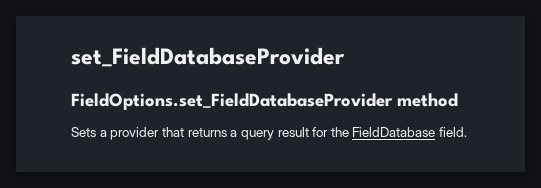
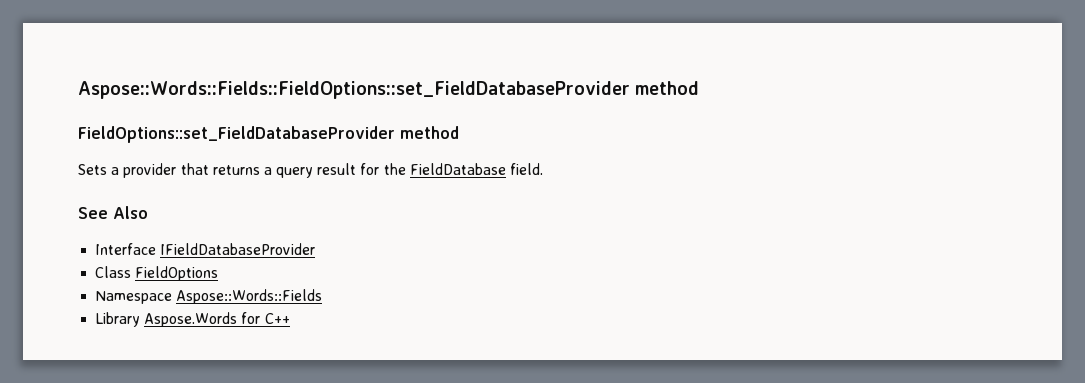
- set_FieldDatabaseProvider
- FieldOptions.set_FieldDatabaseProvider method
+ Aspose::Words::Fields::FieldOptions::set_FieldDatabaseProvider method
+ FieldOptions::set_FieldDatabaseProvider method
+ See Also
+ Interface IFieldDatabaseProvider
+ Class FieldOptions
+ Namespace Aspose::Words::Fields
+ Library Aspose.Words for C++

